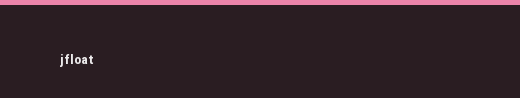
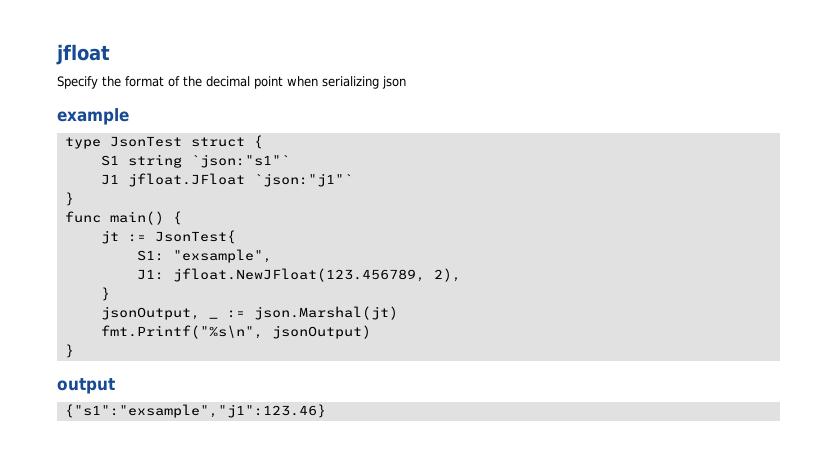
+ Specify the format of the decimal point when serializing json
+ example
+ type JsonTest struct {
+ S1 string `json:"s1"`
+ J1 jfloat.JFloat `json:"j1"`
+ }
+ func main() {
+ jt := JsonTest{
+ S1: "exsample",
+ J1: jfloat.NewJFloat(123.456789, 2),
+ }
+ jsonOutput, _ := json.Marshal(jt)
+ fmt.Printf("%s\n", jsonOutput)
+ }
+ output
+ {"s1":"exsample","j1":123.46}

